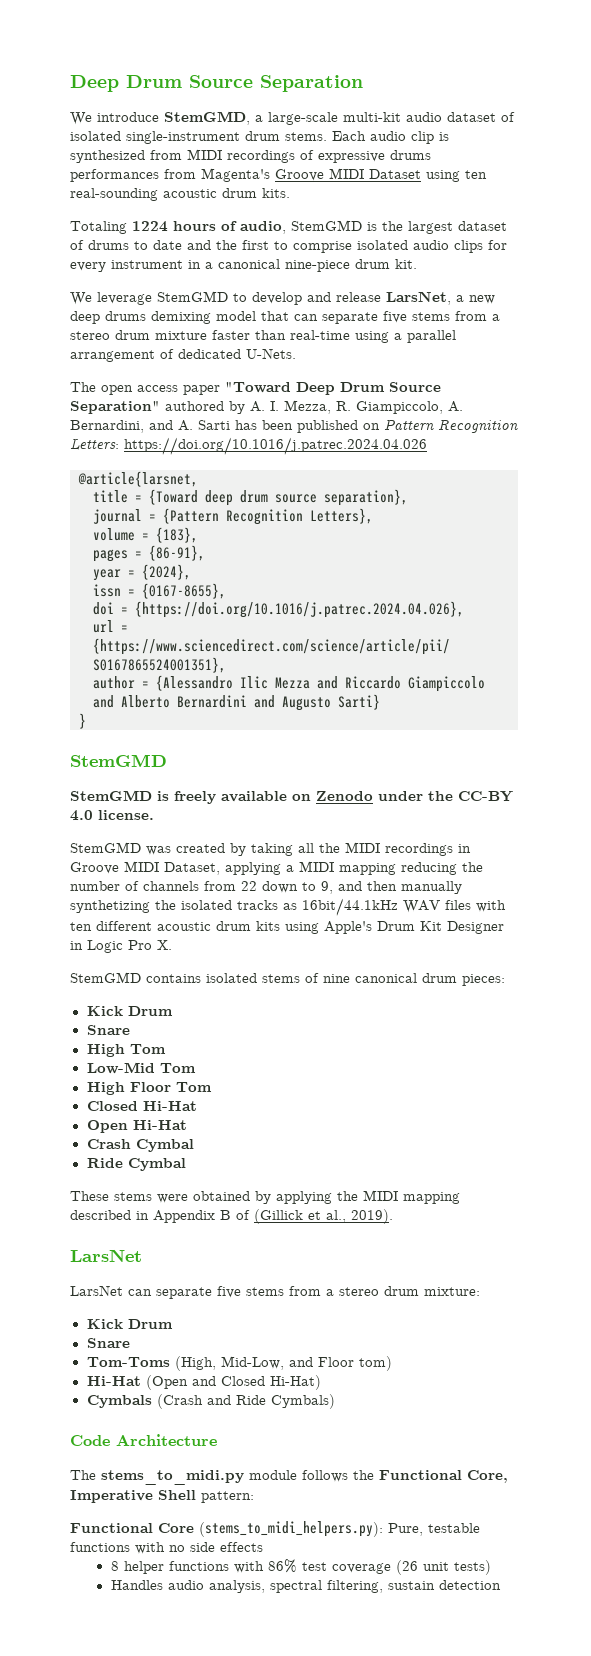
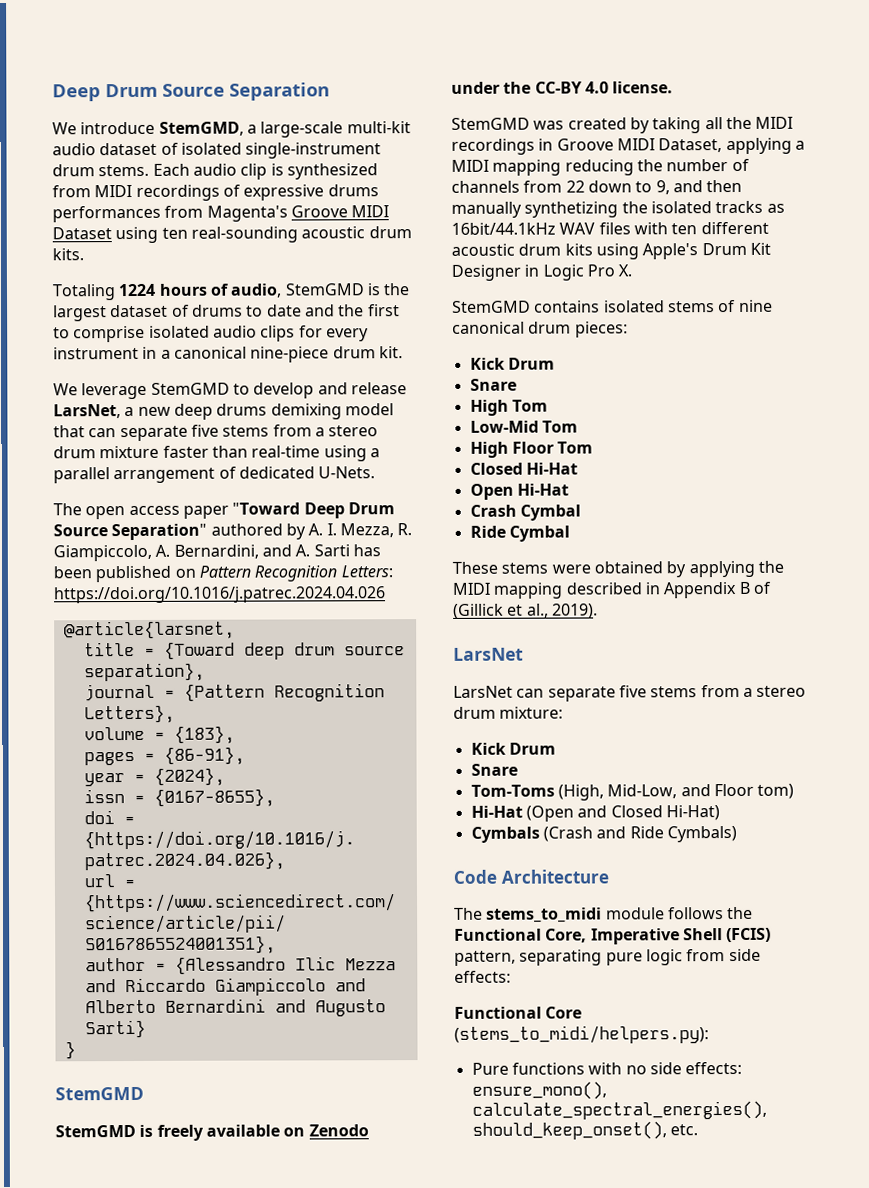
- The stems_to_midi.py module follows the Functional Core, Imperative Shell pattern:
+ The stems_to_midi module follows the Functional Core, Imperative Shell (FCIS) pattern, separating pure logic from side effects:
- Functional Core (stems_to_midi_helpers.py): Pure, testable functions with no side effects
- 8 helper functions with 86% test coverage (26 unit tests)
- Handles audio analysis, spectral filtering, sustain detection
+ Functional Core (stems_to_midi/helpers.py):
+ Pure functions with no side effects: ensure_mono(), calculate_spectral_energies(), should_keep_onset(), etc.

